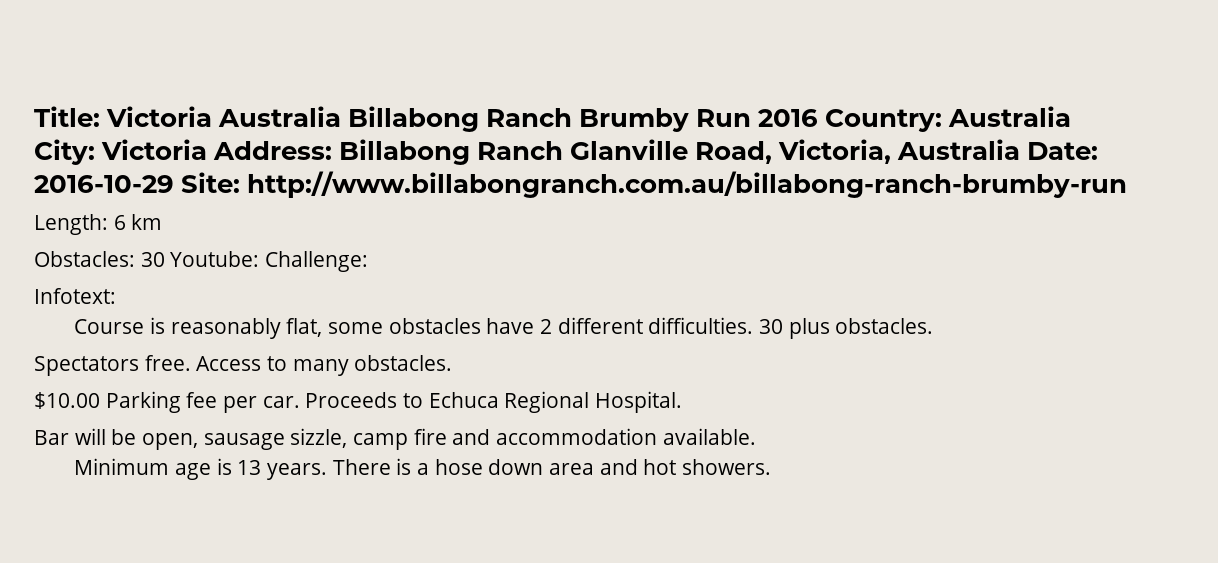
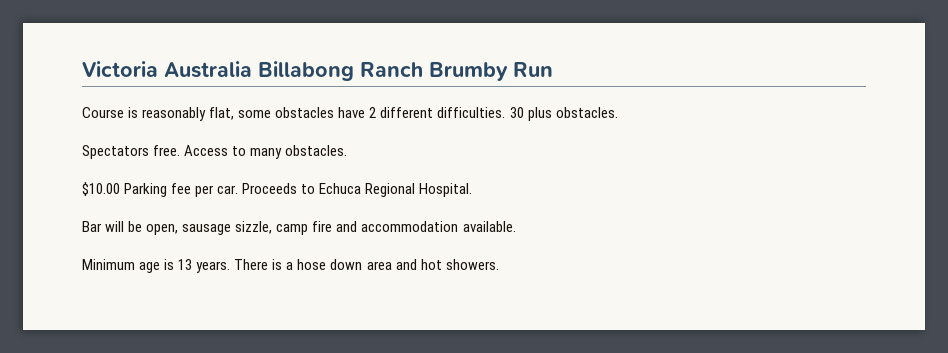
- Title: Victoria Australia Billabong Ranch Brumby Run 2016 Country: Australia City: Victoria Address: Billabong Ranch Glanville Road, Victoria, Australia Date: 2016-10-29 Site: http://www.billabongranch.com.au/billabong-ranch-brumby-run
- Length: 6 km
- Obstacles: 30 Youtube: Challenge:
- Infotext:
+ Victoria Australia Billabong Ranch Brumby Run

